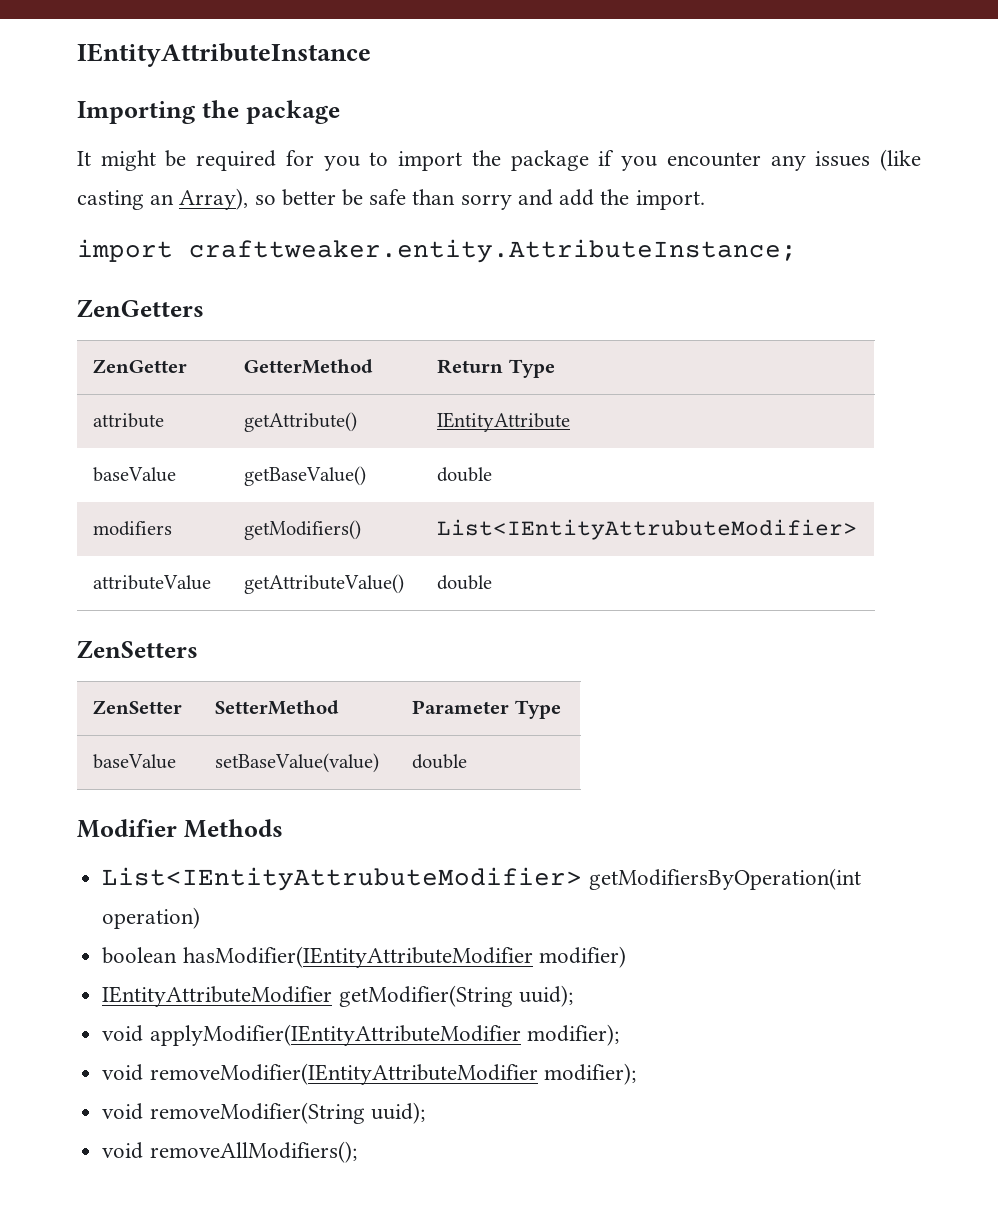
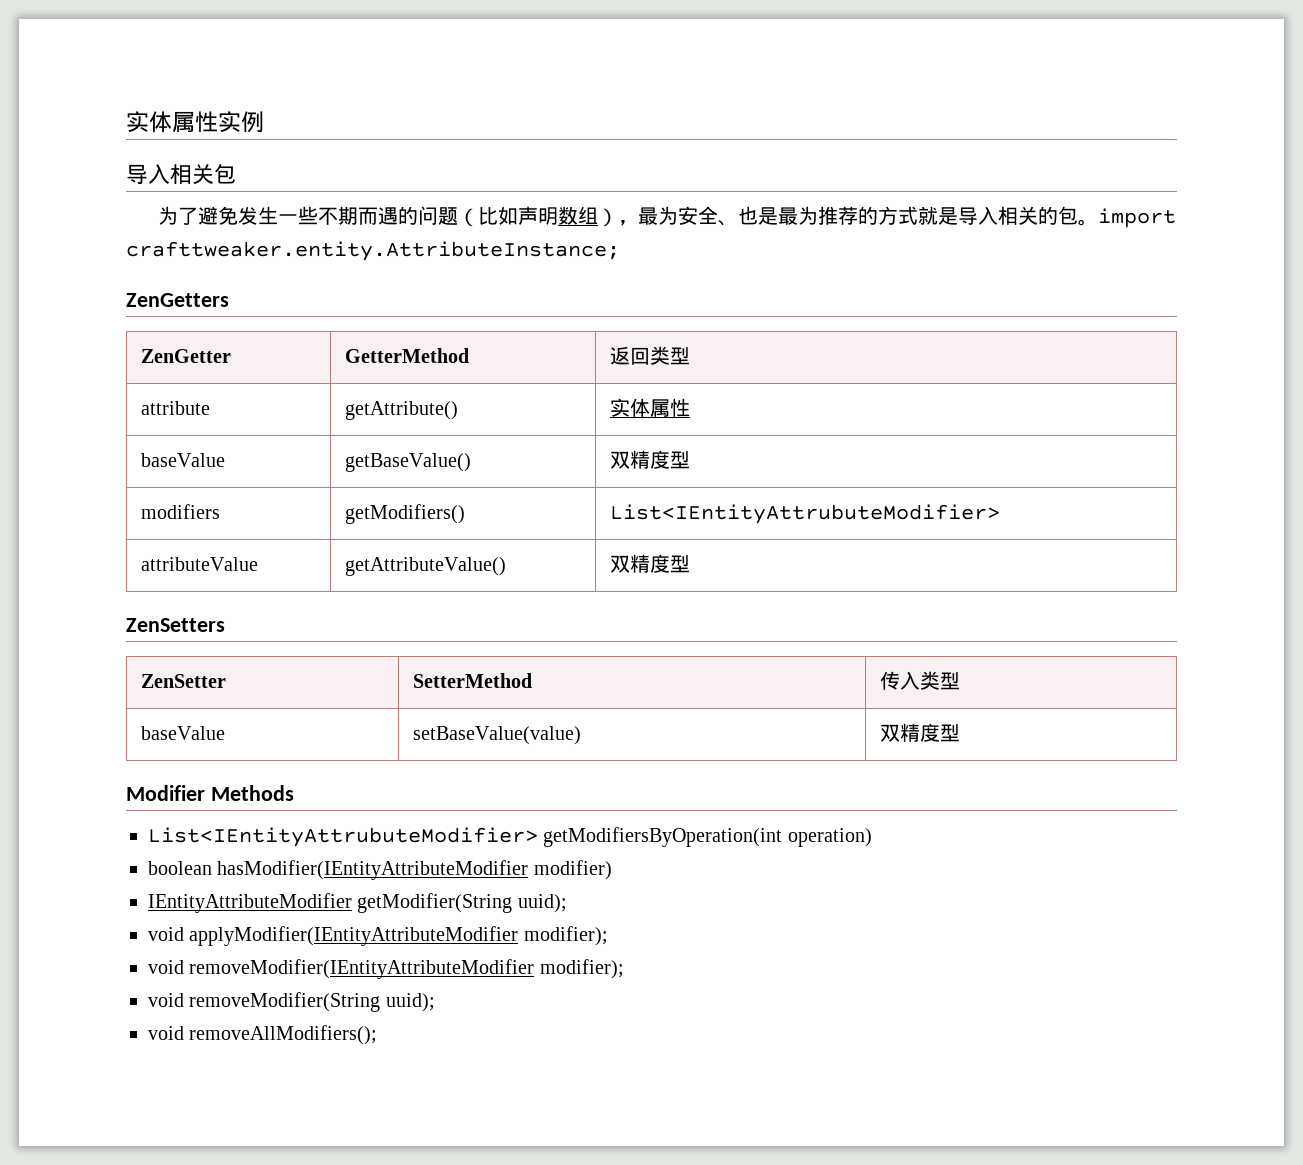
- IEntityAttributeInstance
- Importing the package
- It might be required for you to import the package if you encounter any issues (like casting an Array), so better be safe than sorry and add the import.
- import crafttweaker.entity.AttributeInstance;
+ 实体属性实例
+ 导入相关包
+ 为了避免发生一些不期而遇的问题（比如声明数组），最为安全、也是最为推荐的方式就是导入相关的包。import crafttweaker.entity.AttributeInstance;
- ZenGetter | GetterMethod | Return Type
+ ZenGetter | GetterMethod | 返回类型
- attribute | getAttribute() | IEntityAttribute
+ attribute | getAttribute() | 实体属性
- baseValue | getBaseValue() | double
+ baseValue | getBaseValue() | 双精度型
- attributeValue | getAttributeValue() | double
+ attributeValue | getAttributeValue() | 双精度型
- ZenSetter | SetterMethod | Parameter Type
+ ZenSetter | SetterMethod | 传入类型
- baseValue | setBaseValue(value) | double
+ baseValue | setBaseValue(value) | 双精度型

